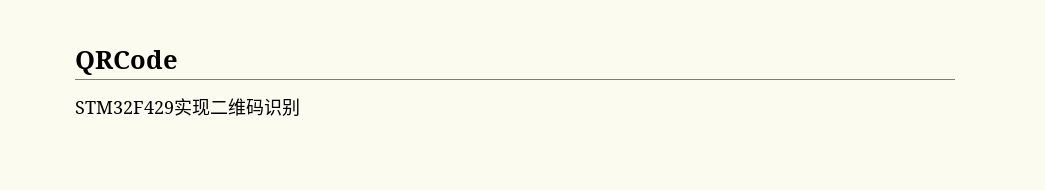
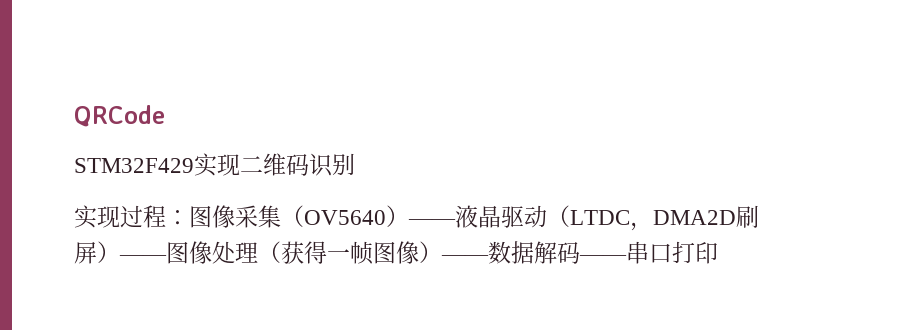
+ 实现过程：图像采集（OV5640）——液晶驱动（LTDC，DMA2D刷屏）——图像处理（获得一帧图像）——数据解码——串口打印

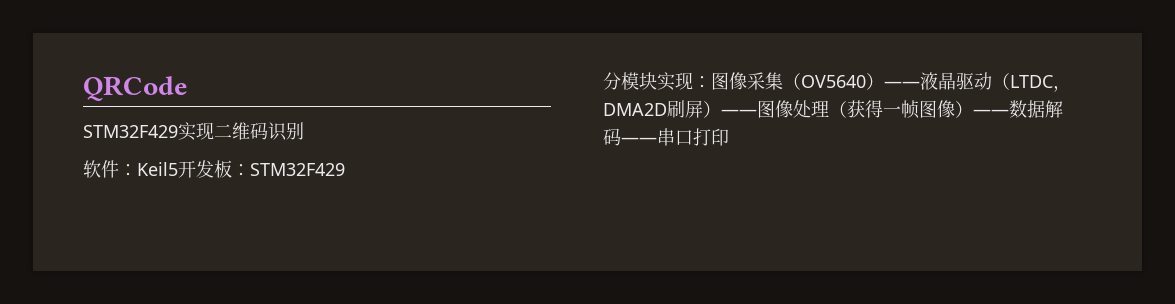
- 实现过程：图像采集（OV5640）——液晶驱动（LTDC，DMA2D刷屏）——图像处理（获得一帧图像）——数据解码——串口打印
+ 软件：Keil5开发板：STM32F429
+ 分模块实现：图像采集（OV5640）——液晶驱动（LTDC，DMA2D刷屏）——图像处理（获得一帧图像）——数据解码——串口打印

